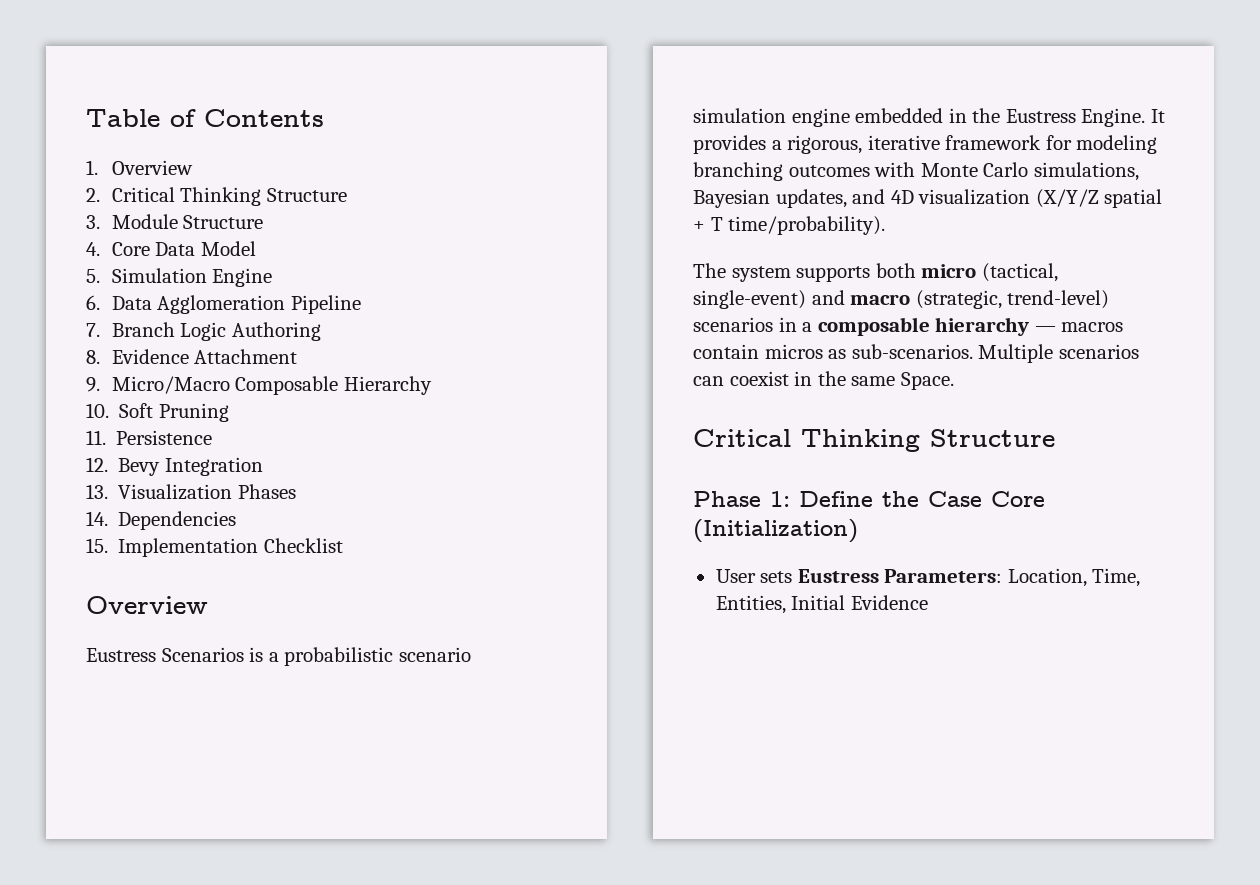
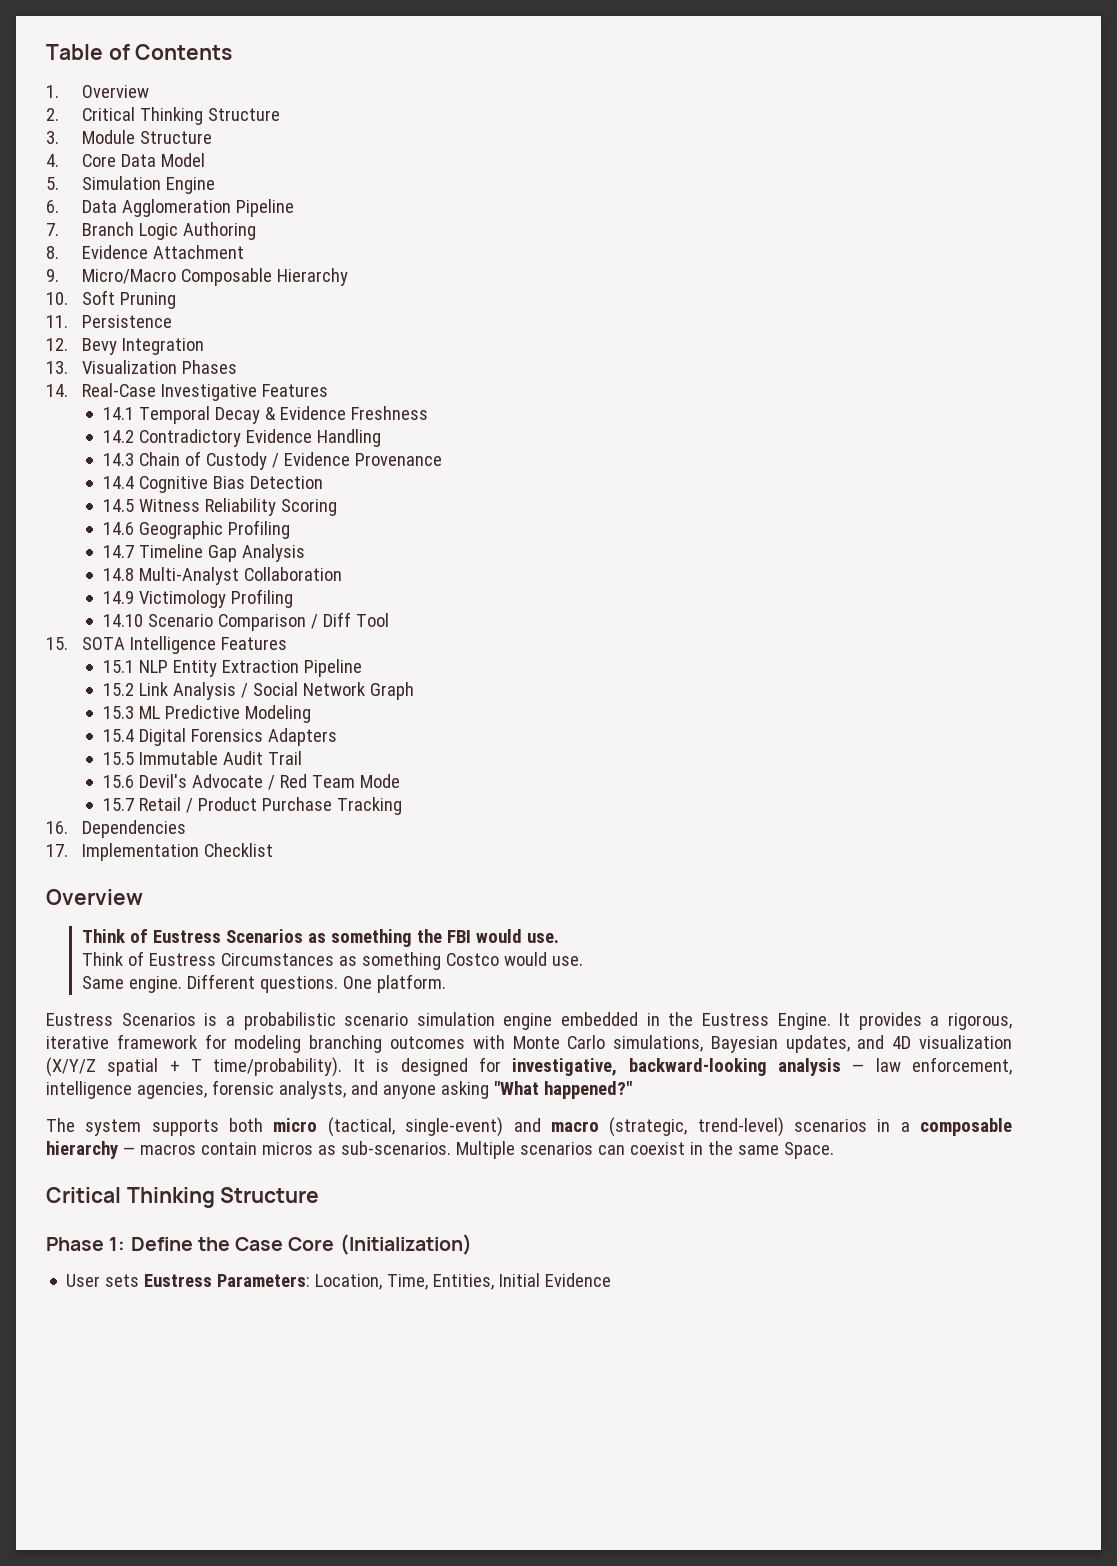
- 14. Dependencies
+ 14. Real-Case Investigative Features
+ 14.1 Temporal Decay & Evidence Freshness
+ 14.2 Contradictory Evidence Handling
+ 14.3 Chain of Custody / Evidence Provenance
+ 14.4 Cognitive Bias Detection
+ 14.5 Witness Reliability Scoring
+ 14.6 Geographic Profiling
+ 14.7 Timeline Gap Analysis
+ 14.8 Multi-Analyst Collaboration
+ 14.9 Victimology Profiling
+ 14.10 Scenario Comparison / Diff Tool
+ 15. SOTA Intelligence Features
+ 15.1 NLP Entity Extraction Pipeline
+ 15.2 Link Analysis / Social Network Graph
+ 15.3 ML Predictive Modeling
+ 15.4 Digital Forensics Adapters
+ 15.5 Immutable Audit Trail
+ 15.6 Devil's Advocate / Red Team Mode
+ 15.7 Retail / Product Purchase Tracking
+ 16. Dependencies
- 15. Implementation Checklist
+ 17. Implementation Checklist
+ Think of Eustress Scenarios as something the FBI would use.
+ Think of Eustress Circumstances as something Costco would use.
+ Same engine. Different questions. One platform.
+ It is designed for investigative, backward-looking analysis — law enforcement, intelligence agencies, forensic analysts, and anyone asking "What happened?"

